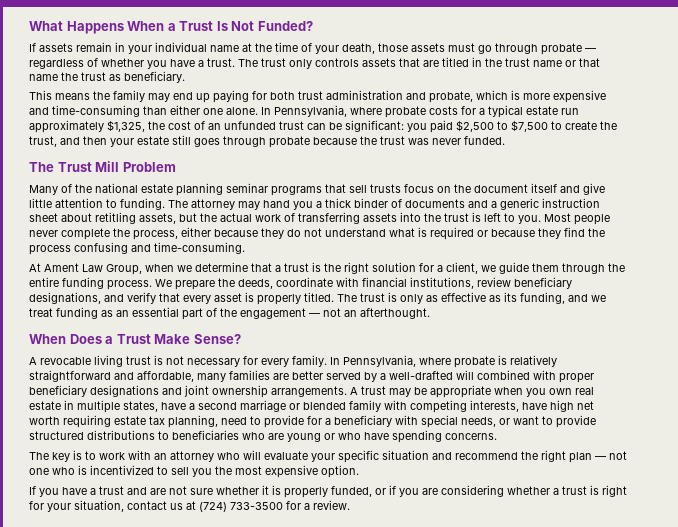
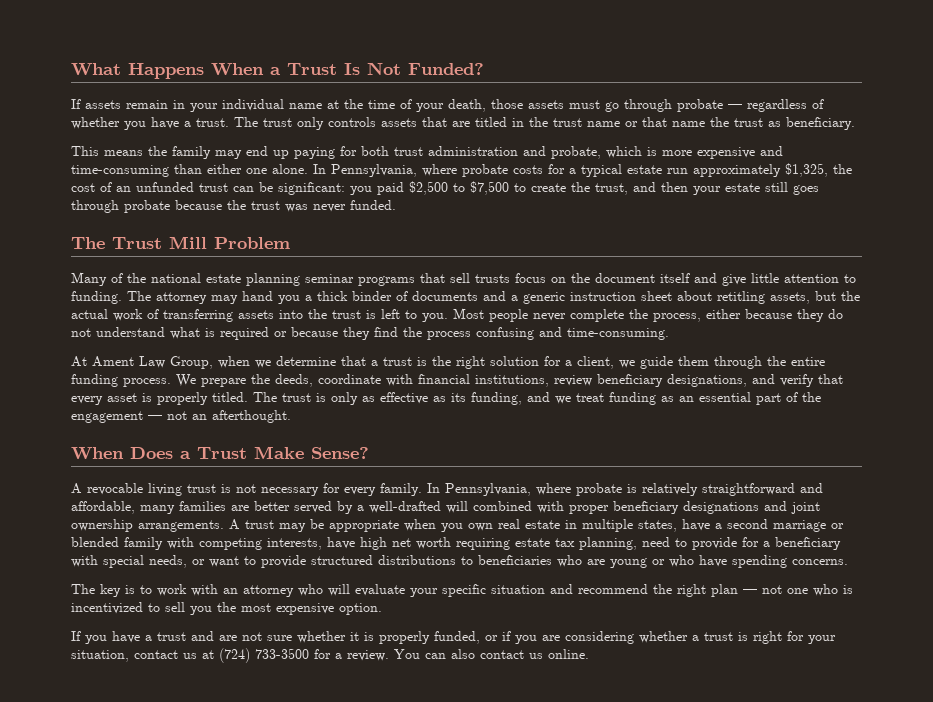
+ You can also contact us online.

